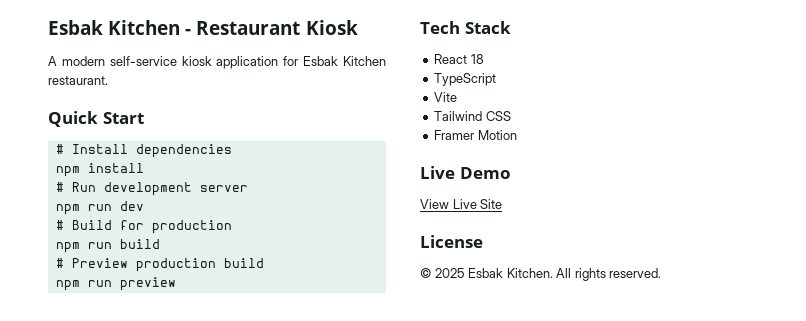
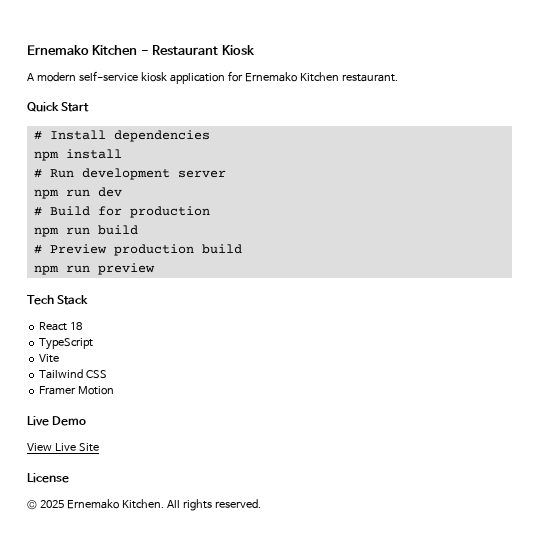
- Esbak Kitchen - Restaurant Kiosk
+ Ernemako Kitchen - Restaurant Kiosk
- A modern self-service kiosk application for Esbak Kitchen restaurant.
+ A modern self-service kiosk application for Ernemako Kitchen restaurant.
- © 2025 Esbak Kitchen.
+ © 2025 Ernemako Kitchen.

